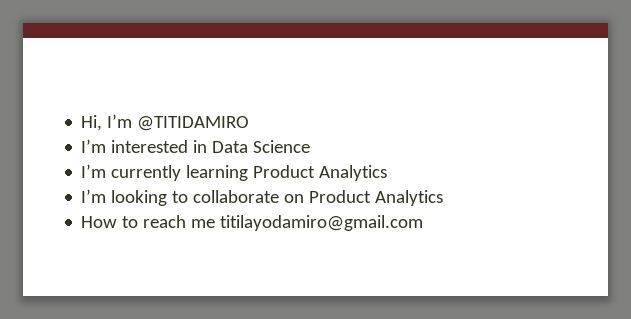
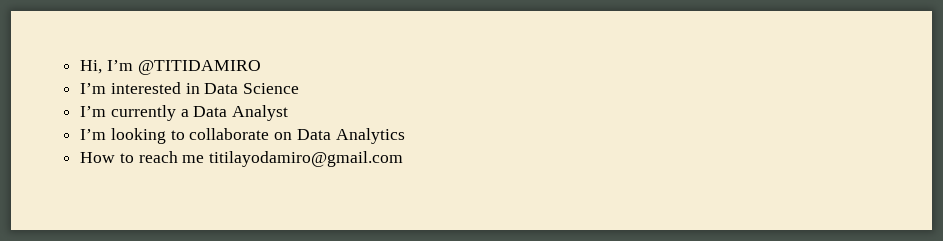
- I’m currently learning Product Analytics
+ I’m currently a Data Analyst
- I’m looking to collaborate on Product Analytics
+ I’m looking to collaborate on Data Analytics

